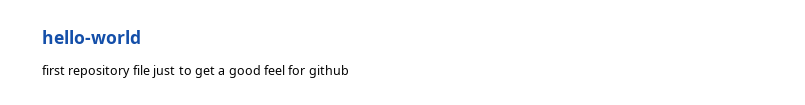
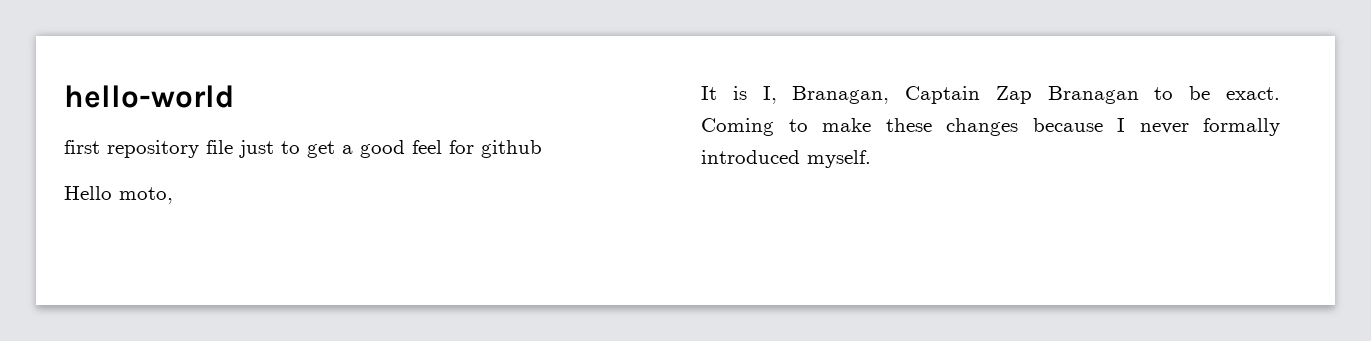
+ Hello moto,
+ It is I, Branagan, Captain Zap Branagan to be exact. Coming to make these changes because I never formally introduced myself.

